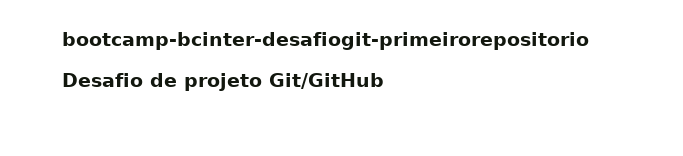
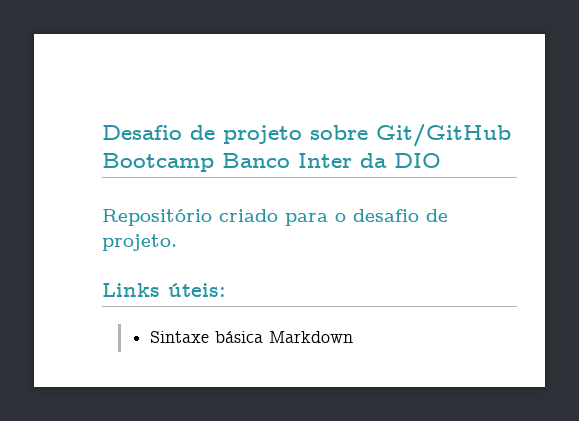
- bootcamp-bcinter-desafiogit-primeirorepositorio
- Desafio de projeto Git/GitHub
+ Desafio de projeto sobre Git/GitHub Bootcamp Banco Inter da DIO
+ Repositório criado para o desafio de projeto.
+ Links úteis:
+ Sintaxe básica Markdown

